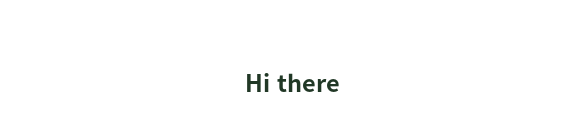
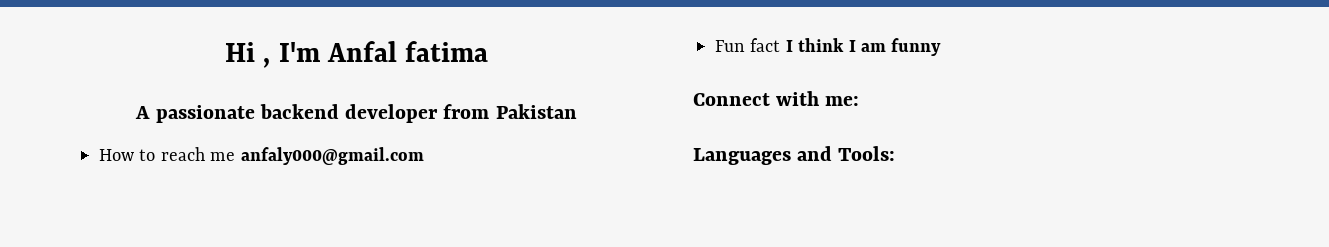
- Hi there
+ Hi , I'm Anfal fatima
+ A passionate backend developer from Pakistan
+ How to reach me anfaly000@gmail.com
+ Fun fact I think I am funny
+ Connect with me:
+ Languages and Tools:

